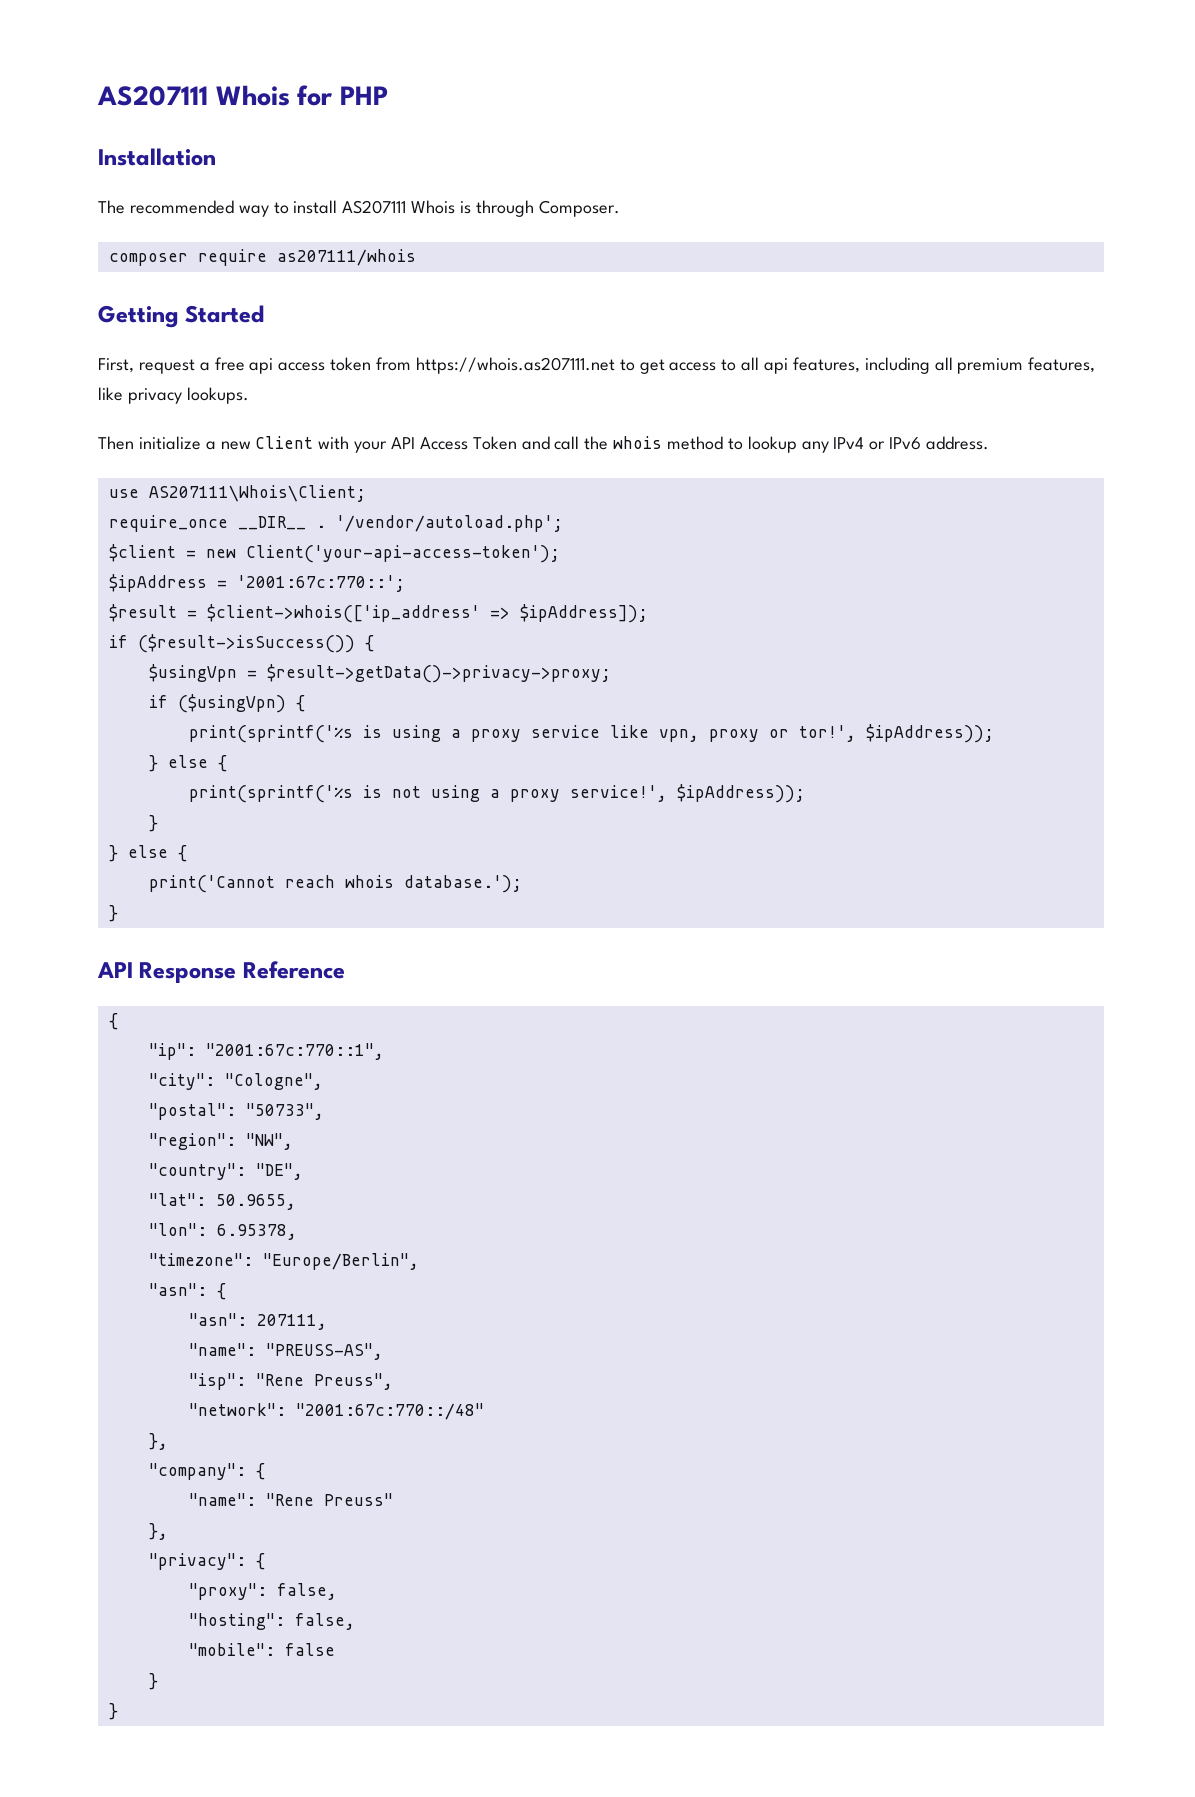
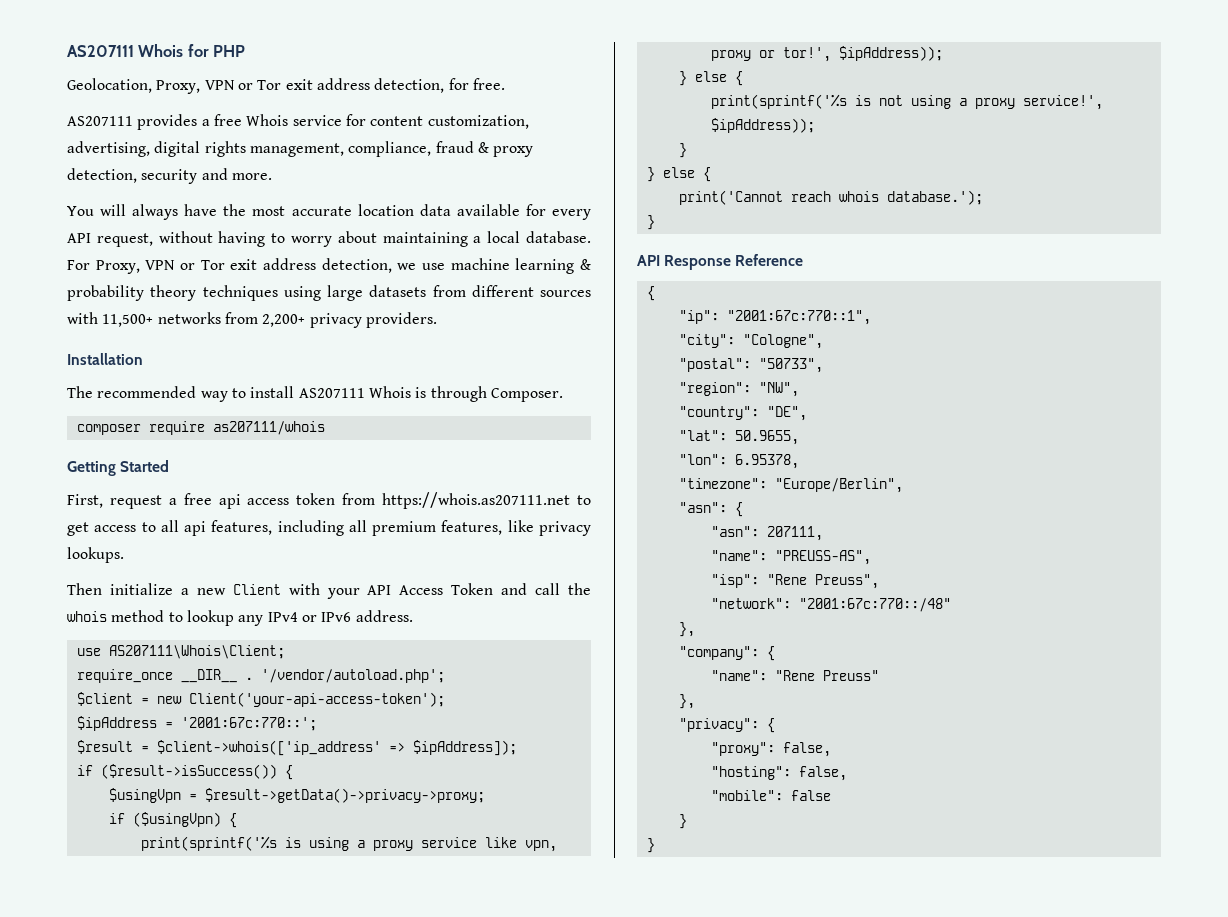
+ Geolocation, Proxy, VPN or Tor exit address detection, for free.
+ AS207111 provides a free Whois service for content customization, advertising, digital rights management, compliance, fraud & proxy detection, security and more.
+ You will always have the most accurate location data available for every API request, without having to worry about maintaining a local database. For Proxy, VPN or Tor exit address detection, we use machine learning & probability theory techniques using large datasets from different sources with 11,500+ networks from 2,200+ privacy providers.

